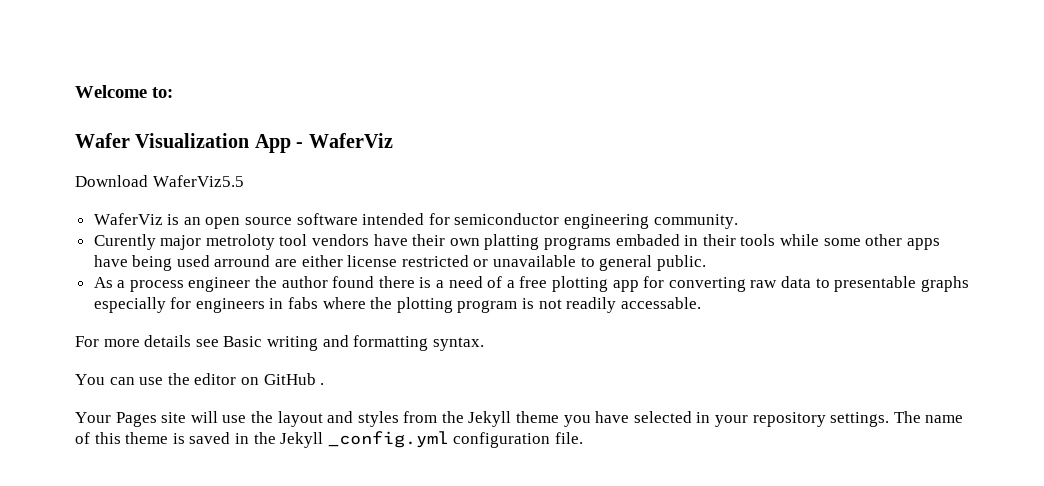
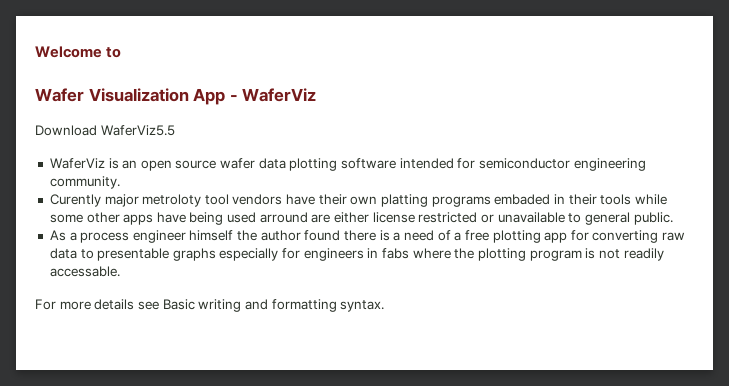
- Welcome to:
+ Welcome to
- WaferViz is an open source software intended for semiconductor engineering community.
+ WaferViz is an open source wafer data plotting software intended for semiconductor engineering community.
- As a process engineer the author found there is a need of a free plotting app for converting raw data to presentable graphs especially for engineers in fabs where the plotting program is not readily accessable.
+ As a process engineer himself the author found there is a need of a free plotting app for converting raw data to presentable graphs especially for engineers in fabs where the plotting program is not readily accessable.
- You can use the editor on GitHub .
- Your Pages site will use the layout and styles from the Jekyll theme you have selected in your repository settings. The name of this theme is saved in the Jekyll _config.yml configuration file.

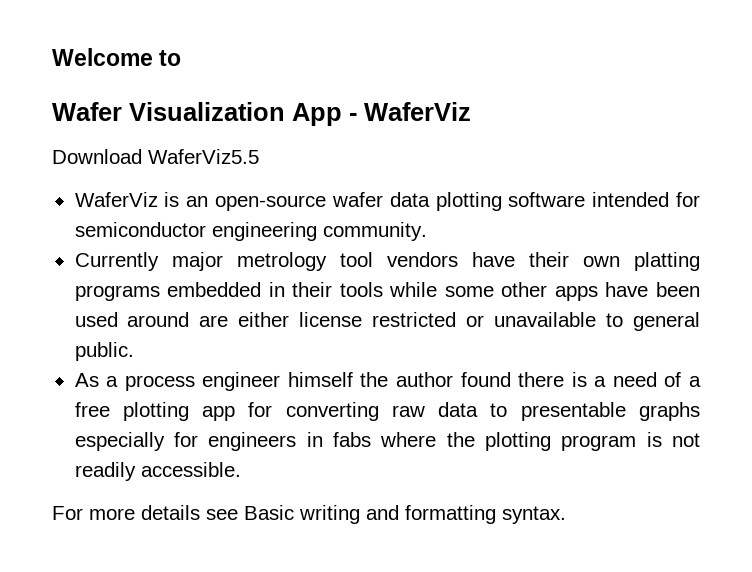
- WaferViz is an open source wafer data plotting software intended for semiconductor engineering community.
+ WaferViz is an open-source wafer data plotting software intended for semiconductor engineering community.
- Curently major metroloty tool vendors have their own platting programs embaded in their tools while some other apps have being used arround are either license restricted or unavailable to general public.
+ Currently major metrology tool vendors have their own platting programs embedded in their tools while some other apps have been used around are either license restricted or unavailable to general public.
- As a process engineer himself the author found there is a need of a free plotting app for converting raw data to presentable graphs especially for engineers in fabs where the plotting program is not readily accessable.
+ As a process engineer himself the author found there is a need of a free plotting app for converting raw data to presentable graphs especially for engineers in fabs where the plotting program is not readily accessible.

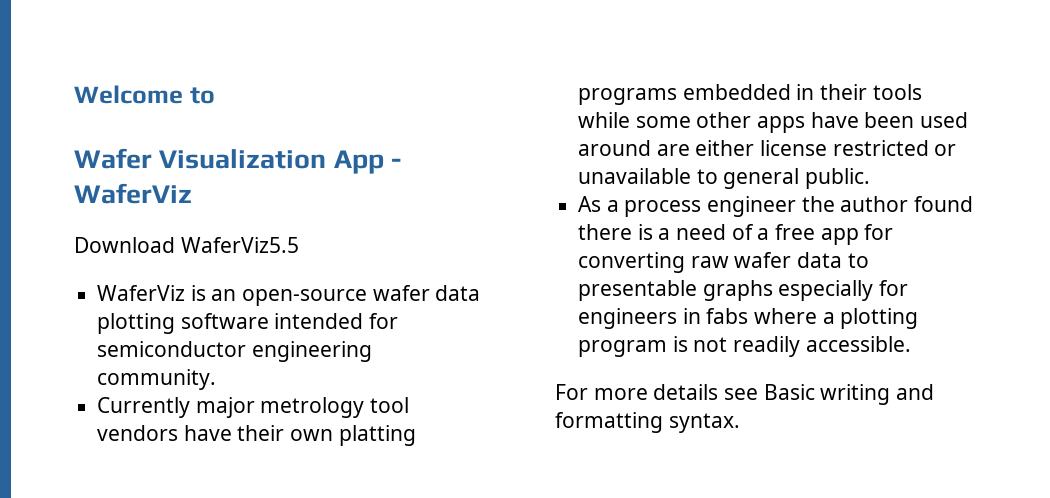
- As a process engineer himself the author found there is a need of a free plotting app for converting raw data to presentable graphs especially for engineers in fabs where the plotting program is not readily accessible.
+ As a process engineer the author found there is a need of a free app for converting raw wafer data to presentable graphs especially for engineers in fabs where a plotting program is not readily accessible.

